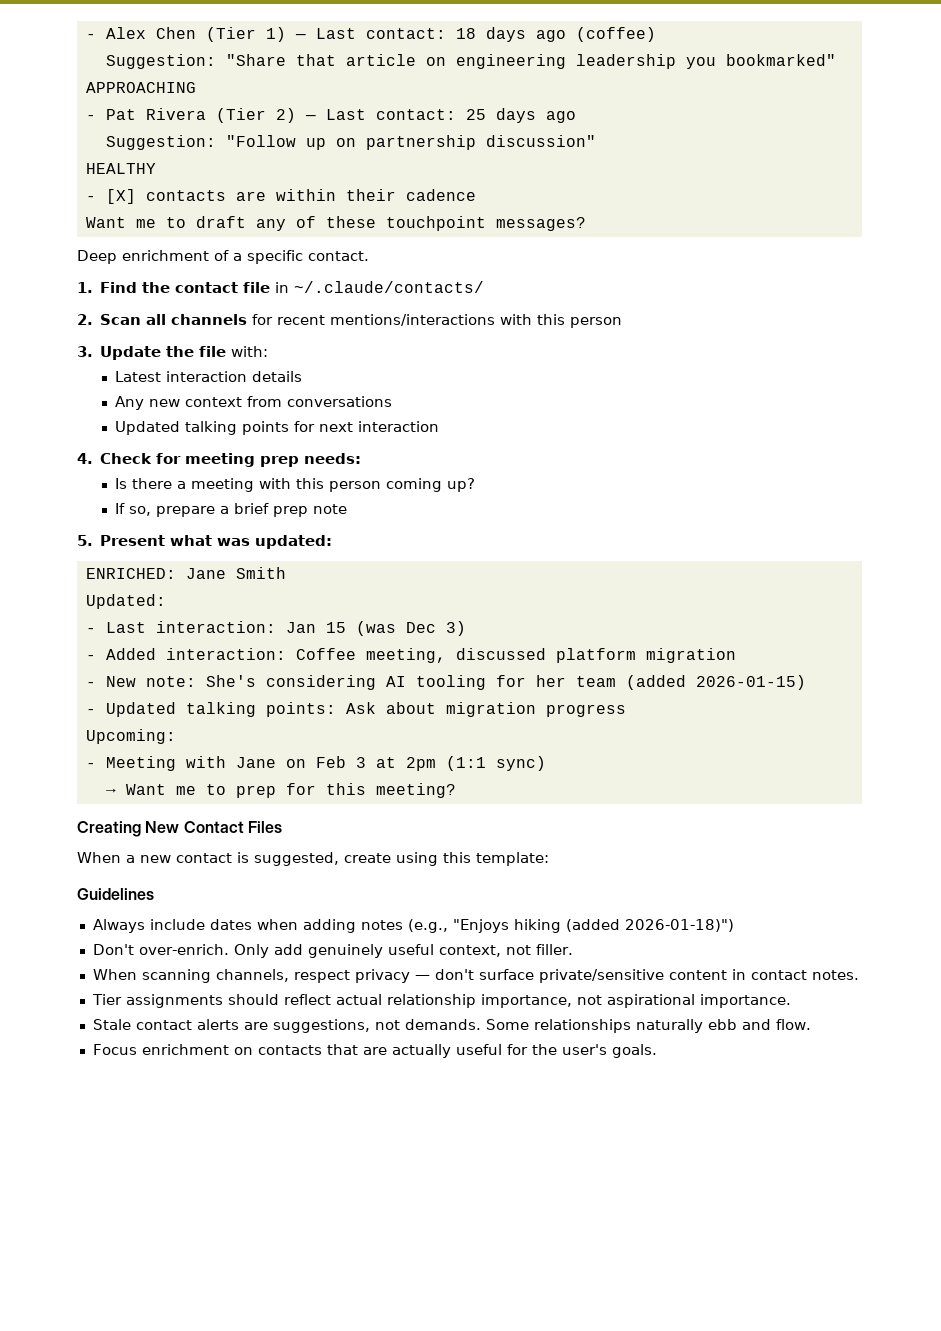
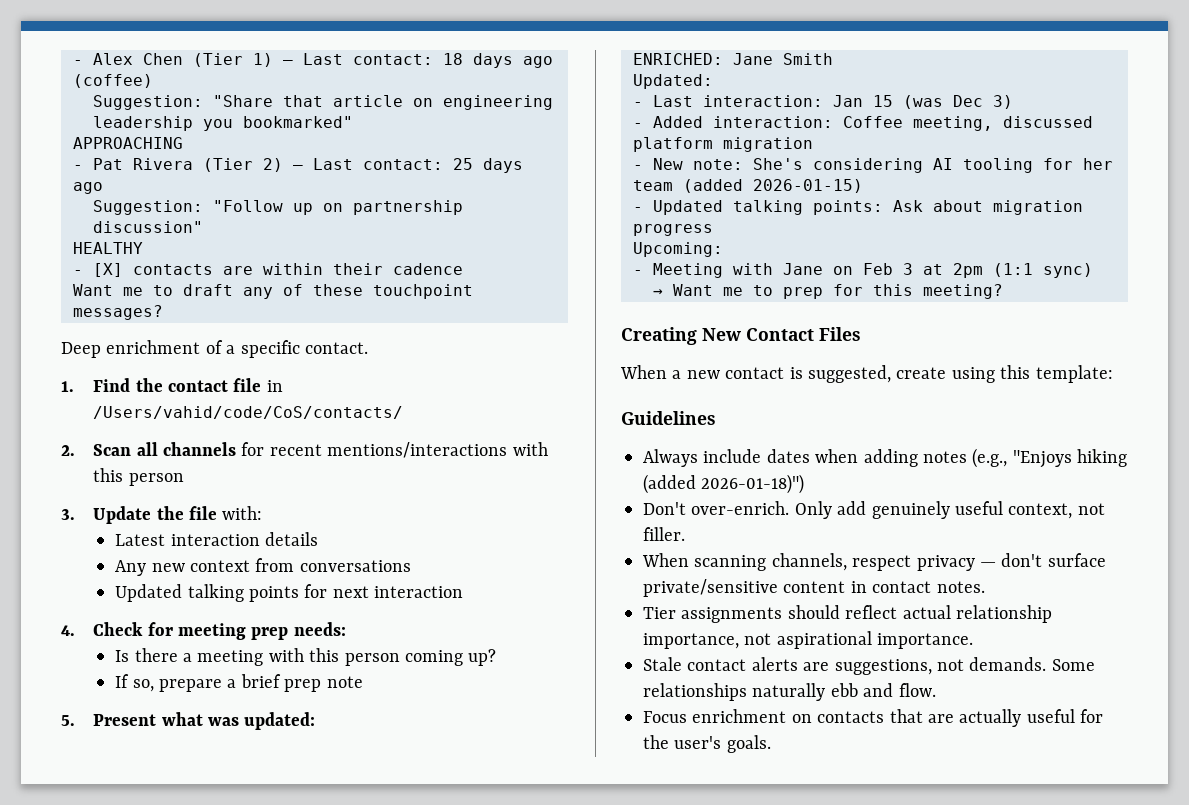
- 1. Find the contact file in ~/.claude/contacts/
+ 1. Find the contact file in /Users/vahid/code/CoS/contacts/

